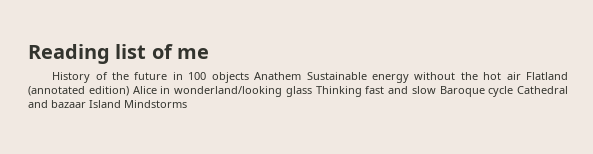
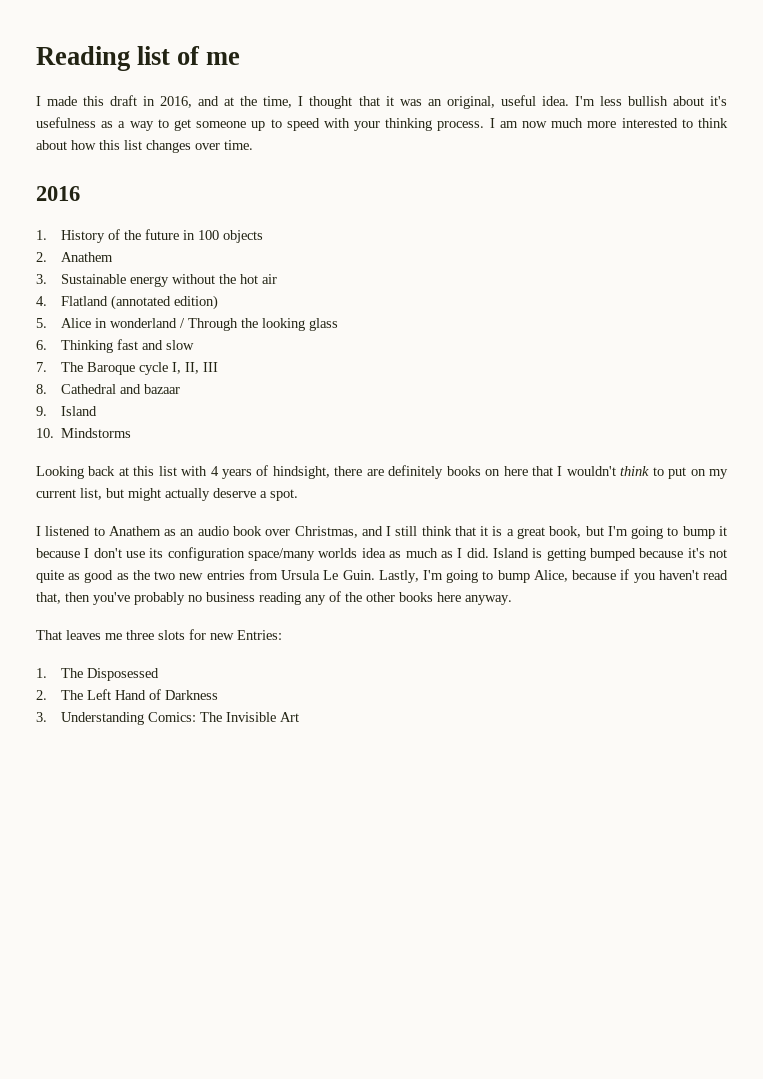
- History of the future in 100 objects Anathem Sustainable energy without the hot air Flatland (annotated edition) Alice in wonderland/looking glass Thinking fast and slow Baroque cycle Cathedral and bazaar Island Mindstorms
+ I made this draft in 2016, and at the time, I thought that it was an original, useful idea. I'm less bullish about it's usefulness as a way to get someone up to speed with your thinking process. I am now much more interested to think about how this list changes over time.
+ 2016
+ 1. History of the future in 100 objects
+ 2. Anathem
+ 3. Sustainable energy without the hot air
+ 4. Flatland (annotated edition)
+ 5. Alice in wonderland / Through the looking glass
+ 6. Thinking fast and slow
+ 7. The Baroque cycle I, II, III
+ 8. Cathedral and bazaar
+ 9. Island
+ 10. Mindstorms
+ Looking back at this list with 4 years of hindsight, there are definitely books on here that I wouldn't think to put on my current list, but might actually deserve a spot.
+ I listened to Anathem as an audio book over Christmas, and I still think that it is a great book, but I'm going to bump it because I don't use its configuration space/many worlds idea as much as I did. Island is getting bumped because it's not quite as good as the two new entries from Ursula Le Guin. Lastly, I'm going to bump Alice, because if you haven't read that, then you've probably no business reading any of the other books here anyway.
+ That leaves me three slots for new Entries:
+ 1. The Disposessed
+ 2. The Left Hand of Darkness
+ 3. Understanding Comics: The Invisible Art

